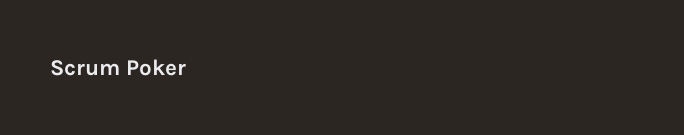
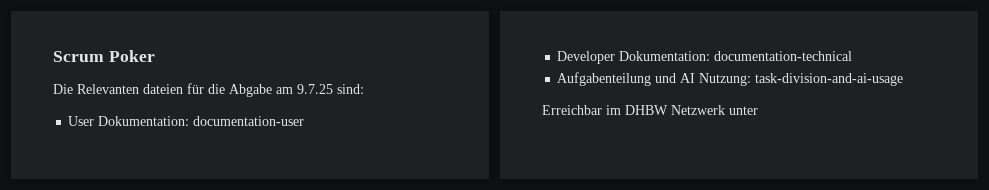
+ Die Relevanten dateien für die Abgabe am 9.7.25 sind:
+ User Dokumentation: documentation-user
+ Developer Dokumentation: documentation-technical
+ Aufgabenteilung und AI Nutzung: task-division-and-ai-usage
+ Erreichbar im DHBW Netzwerk unter

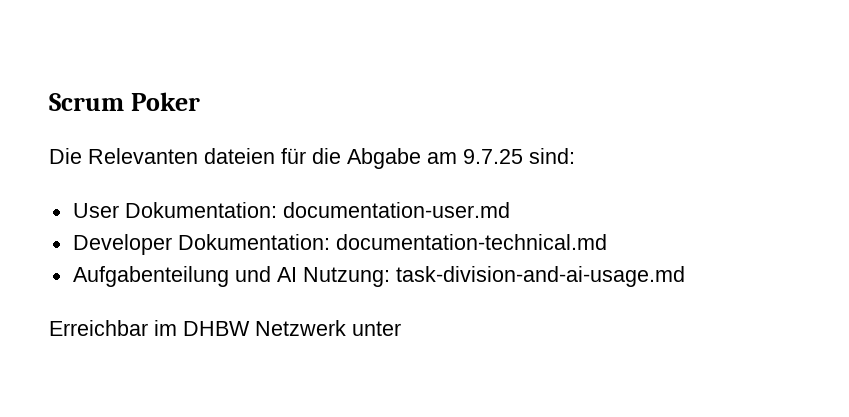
- User Dokumentation: documentation-user
+ User Dokumentation: documentation-user.md
- Developer Dokumentation: documentation-technical
+ Developer Dokumentation: documentation-technical.md
- Aufgabenteilung und AI Nutzung: task-division-and-ai-usage
+ Aufgabenteilung und AI Nutzung: task-division-and-ai-usage.md

